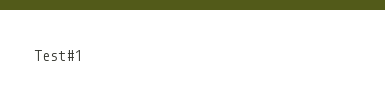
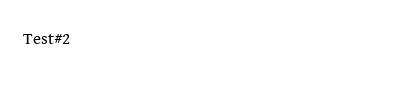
- Test#1
+ Test#2

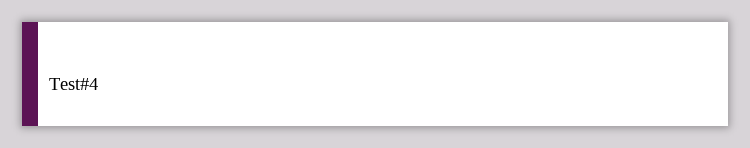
- Test#2
+ Test#4

